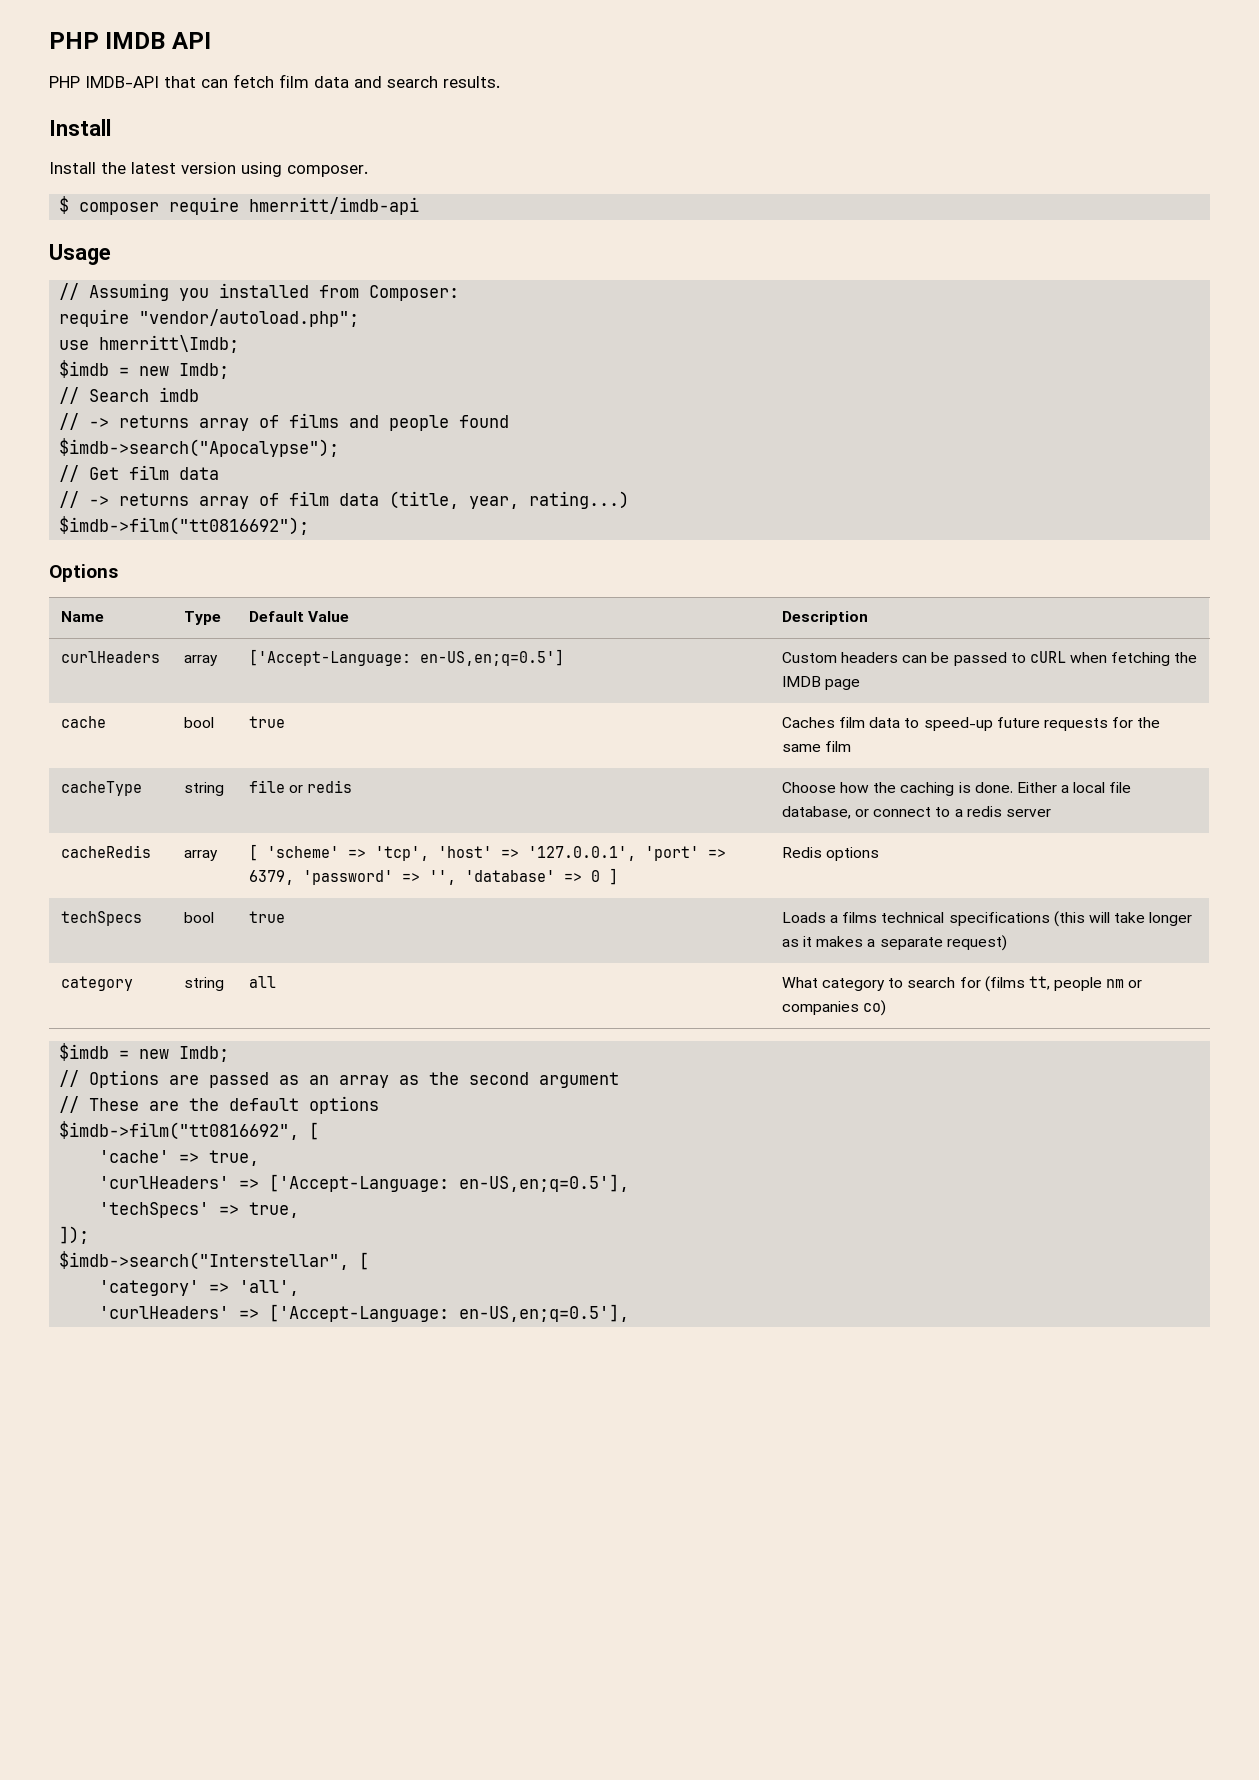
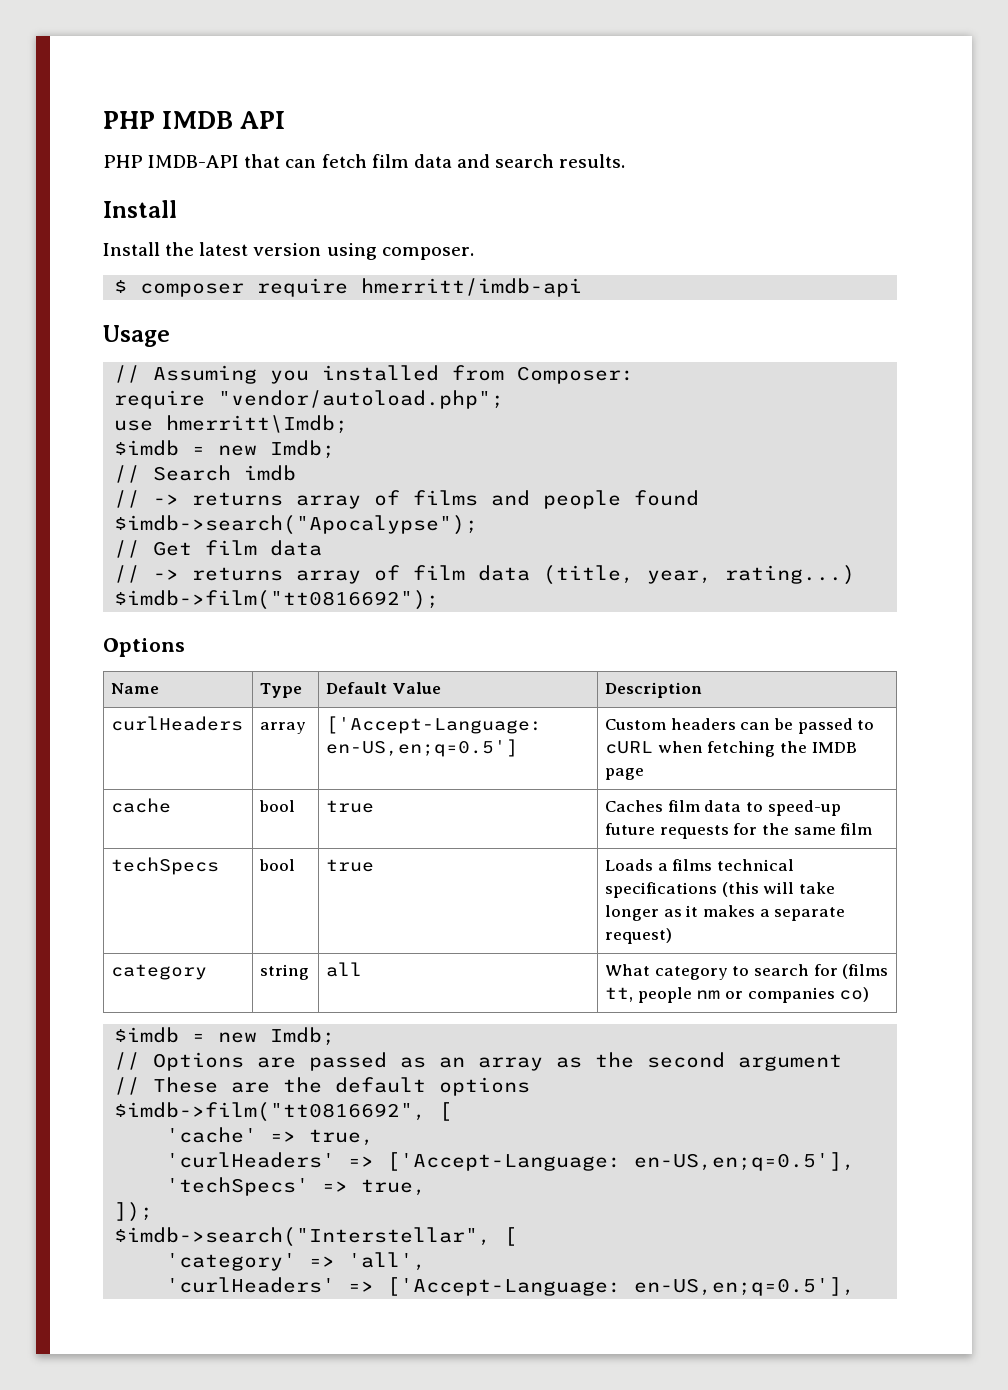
- cacheType | string | file or redis | Choose how the caching is done. Either a local file database, or connect to a redis server
- cacheRedis | array | [ 'scheme' => 'tcp', 'host' => '127.0.0.1', 'port' => 6379, 'password' => '', 'database' => 0 ] | Redis options

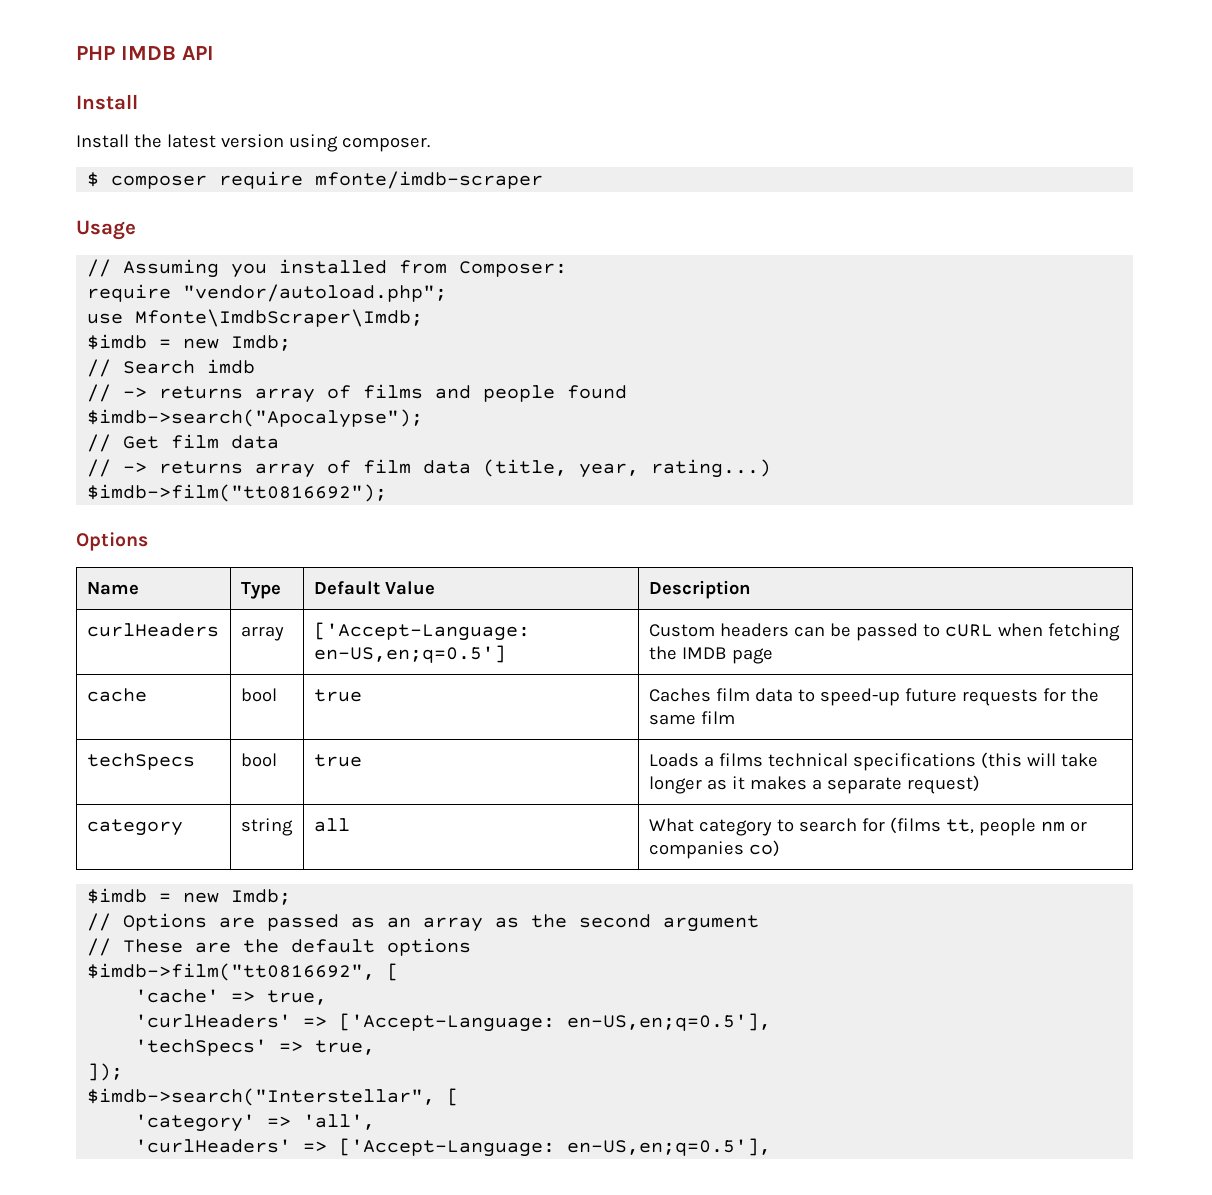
- PHP IMDB-API that can fetch film data and search results.
- $ composer require hmerritt/imdb-api
+ $ composer require mfonte/imdb-scraper
- use hmerritt\Imdb;
+ use Mfonte\ImdbScraper\Imdb;

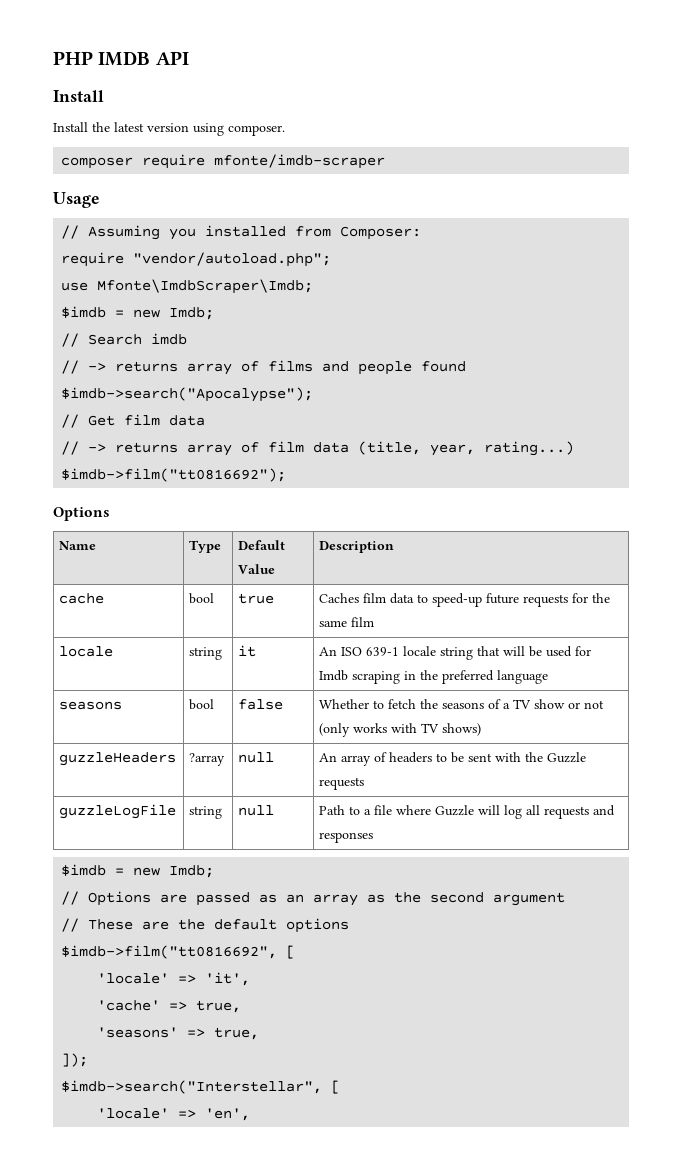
- $ composer require mfonte/imdb-scraper
+ composer require mfonte/imdb-scraper
- curlHeaders | array | ['Accept-Language: en-US,en;q=0.5'] | Custom headers can be passed to cURL when fetching the IMDB page
- techSpecs | bool | true | Loads a films technical specifications (this will take longer as it makes a separate request)
- category | string | all | What category to search for (films tt, people nm or companies co)
+ locale | string | it | An ISO 639-1 locale string that will be used for Imdb scraping in the preferred language
+ seasons | bool | false | Whether to fetch the seasons of a TV show or not (only works with TV shows)
+ guzzleHeaders | ?array | null | An array of headers to be sent with the Guzzle requests
+ guzzleLogFile | string | null | Path to a file where Guzzle will log all requests and responses
+ 'locale' => 'it',
  'cache' => true,
- 'curlHeaders' => ['Accept-Language: en-US,en;q=0.5'],
- 'techSpecs' => true,
+ 'seasons' => true,
- 'category' => 'all',
- 'curlHeaders' => ['Accept-Language: en-US,en;q=0.5'],
+ 'locale' => 'en',

